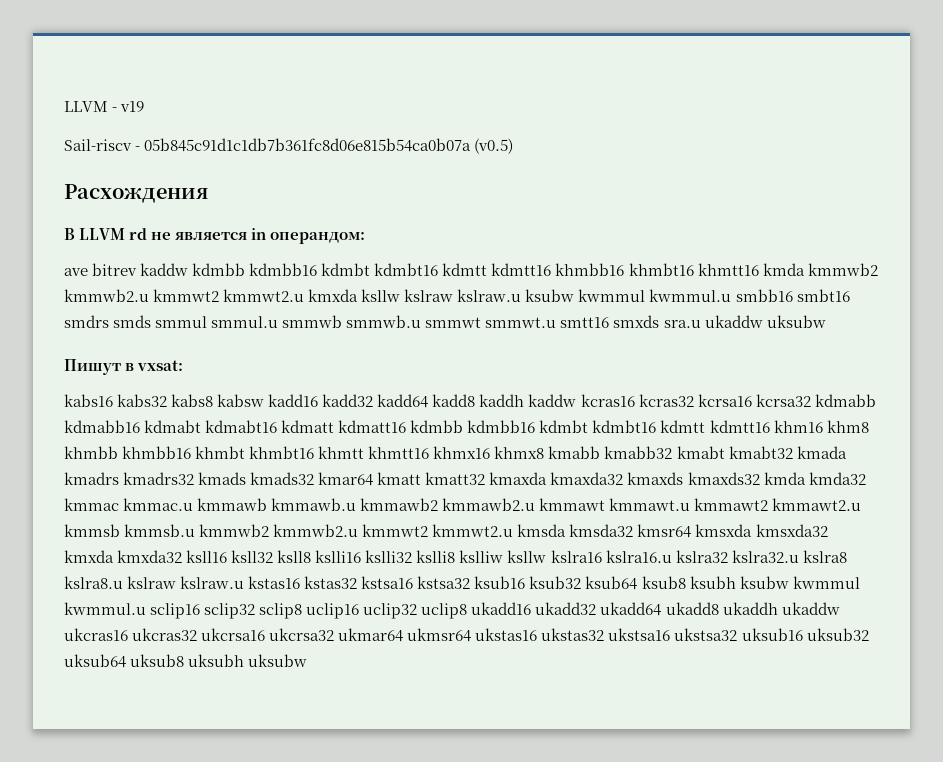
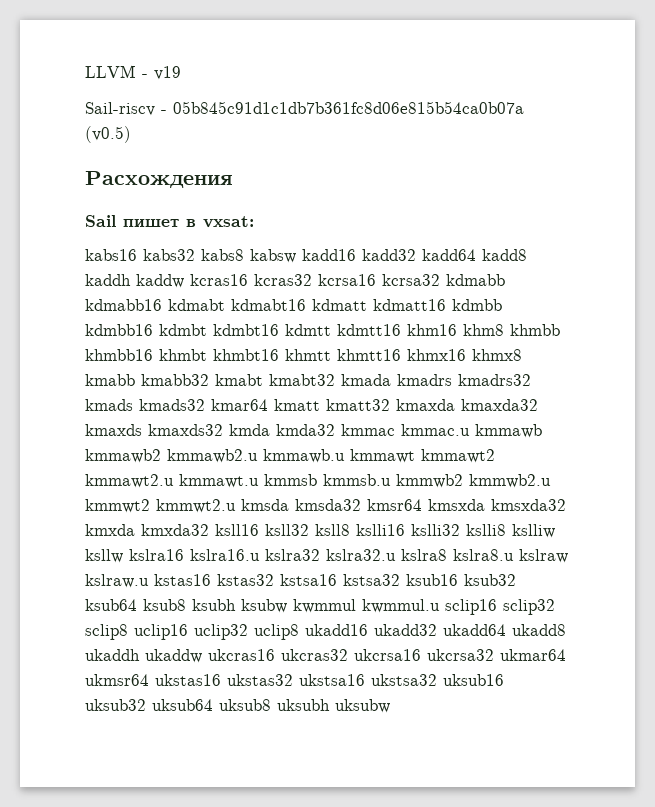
- В LLVM rd не является in операндом:
- ave bitrev kaddw kdmbb kdmbb16 kdmbt kdmbt16 kdmtt kdmtt16 khmbb16 khmbt16 khmtt16 kmda kmmwb2 kmmwb2.u kmmwt2 kmmwt2.u kmxda ksllw kslraw kslraw.u ksubw kwmmul kwmmul.u smbb16 smbt16 smdrs smds smmul smmul.u smmwb smmwb.u smmwt smmwt.u smtt16 smxds sra.u ukaddw uksubw
- Пишут в vxsat:
+ Sail пишет в vxsat:
- kabs16 kabs32 kabs8 kabsw kadd16 kadd32 kadd64 kadd8 kaddh kaddw kcras16 kcras32 kcrsa16 kcrsa32 kdmabb kdmabb16 kdmabt kdmabt16 kdmatt kdmatt16 kdmbb kdmbb16 kdmbt kdmbt16 kdmtt kdmtt16 khm16 khm8 khmbb khmbb16 khmbt khmbt16 khmtt khmtt16 khmx16 khmx8 kmabb kmabb32 kmabt kmabt32 kmada kmadrs kmadrs32 kmads kmads32 kmar64 kmatt kmatt32 kmaxda kmaxda32 kmaxds kmaxds32 kmda kmda32 kmmac kmmac.u kmmawb kmmawb.u kmmawb2 kmmawb2.u kmmawt kmmawt.u kmmawt2 kmmawt2.u kmmsb kmmsb.u kmmwb2 kmmwb2.u kmmwt2 kmmwt2.u kmsda kmsda32 kmsr64 kmsxda kmsxda32 kmxda kmxda32 ksll16 ksll32 ksll8 kslli16 kslli32 kslli8 kslliw ksllw kslra16 kslra16.u kslra32 kslra32.u kslra8 kslra8.u kslraw kslraw.u kstas16 kstas32 kstsa16 kstsa32 ksub16 ksub32 ksub64 ksub8 ksubh ksubw kwmmul kwmmul.u sclip16 sclip32 sclip8 uclip16 uclip32 uclip8 ukadd16 ukadd32 ukadd64 ukadd8 ukaddh ukaddw ukcras16 ukcras32 ukcrsa16 ukcrsa32 ukmar64 ukmsr64 ukstas16 ukstas32 ukstsa16 ukstsa32 uksub16 uksub32 uksub64 uksub8 uksubh uksubw
+ kabs16 kabs32 kabs8 kabsw kadd16 kadd32 kadd64 kadd8 kaddh kaddw kcras16 kcras32 kcrsa16 kcrsa32 kdmabb kdmabb16 kdmabt kdmabt16 kdmatt kdmatt16 kdmbb kdmbb16 kdmbt kdmbt16 kdmtt kdmtt16 khm16 khm8 khmbb khmbb16 khmbt khmbt16 khmtt khmtt16 khmx16 khmx8 kmabb kmabb32 kmabt kmabt32 kmada kmadrs kmadrs32 kmads kmads32 kmar64 kmatt kmatt32 kmaxda kmaxda32 kmaxds kmaxds32 kmda kmda32 kmmac kmmac.u kmmawb kmmawb2 kmmawb2.u kmmawb.u kmmawt kmmawt2 kmmawt2.u kmmawt.u kmmsb kmmsb.u kmmwb2 kmmwb2.u kmmwt2 kmmwt2.u kmsda kmsda32 kmsr64 kmsxda kmsxda32 kmxda kmxda32 ksll16 ksll32 ksll8 kslli16 kslli32 kslli8 kslliw ksllw kslra16 kslra16.u kslra32 kslra32.u kslra8 kslra8.u kslraw kslraw.u kstas16 kstas32 kstsa16 kstsa32 ksub16 ksub32 ksub64 ksub8 ksubh ksubw kwmmul kwmmul.u sclip16 sclip32 sclip8 uclip16 uclip32 uclip8 ukadd16 ukadd32 ukadd64 ukadd8 ukaddh ukaddw ukcras16 ukcras32 ukcrsa16 ukcrsa32 ukmar64 ukmsr64 ukstas16 ukstas32 ukstsa16 ukstsa32 uksub16 uksub32 uksub64 uksub8 uksubh uksubw

